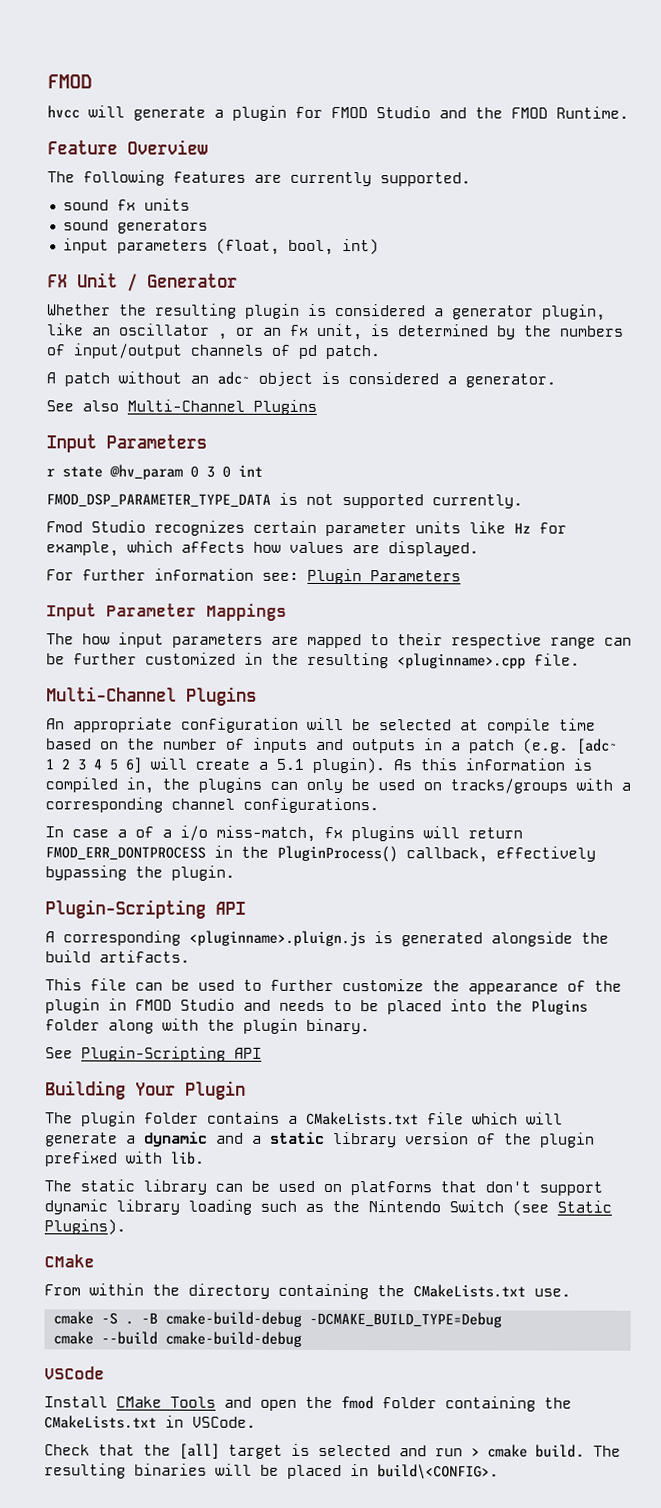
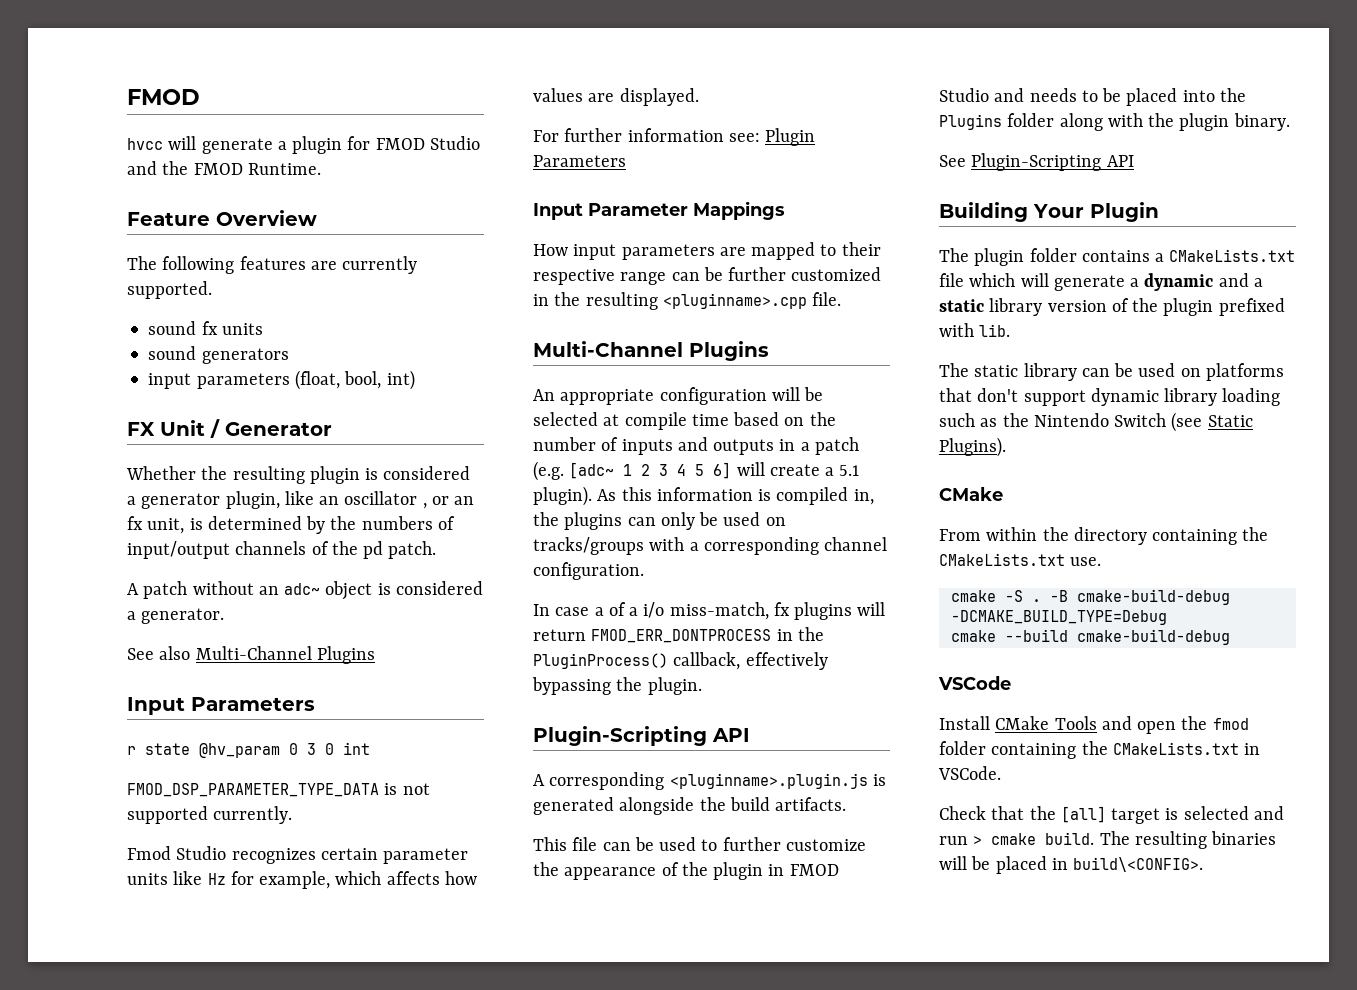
- Whether the resulting plugin is considered a generator plugin, like an oscillator , or an fx unit, is determined by the numbers of input/output channels of pd patch.
+ Whether the resulting plugin is considered a generator plugin, like an oscillator , or an fx unit, is determined by the numbers of input/output channels of the pd patch.
- The how input parameters are mapped to their respective range can be further customized in the resulting <pluginname>.cpp file.
+ How input parameters are mapped to their respective range can be further customized in the resulting <pluginname>.cpp file.
- As this information is compiled in, the plugins can only be used on tracks/groups with a corresponding channel configurations.
+ As this information is compiled in, the plugins can only be used on tracks/groups with a corresponding channel configuration.
- A corresponding <pluginname>.pluign.js is generated alongside the build artifacts.
+ A corresponding <pluginname>.plugin.js is generated alongside the build artifacts.

